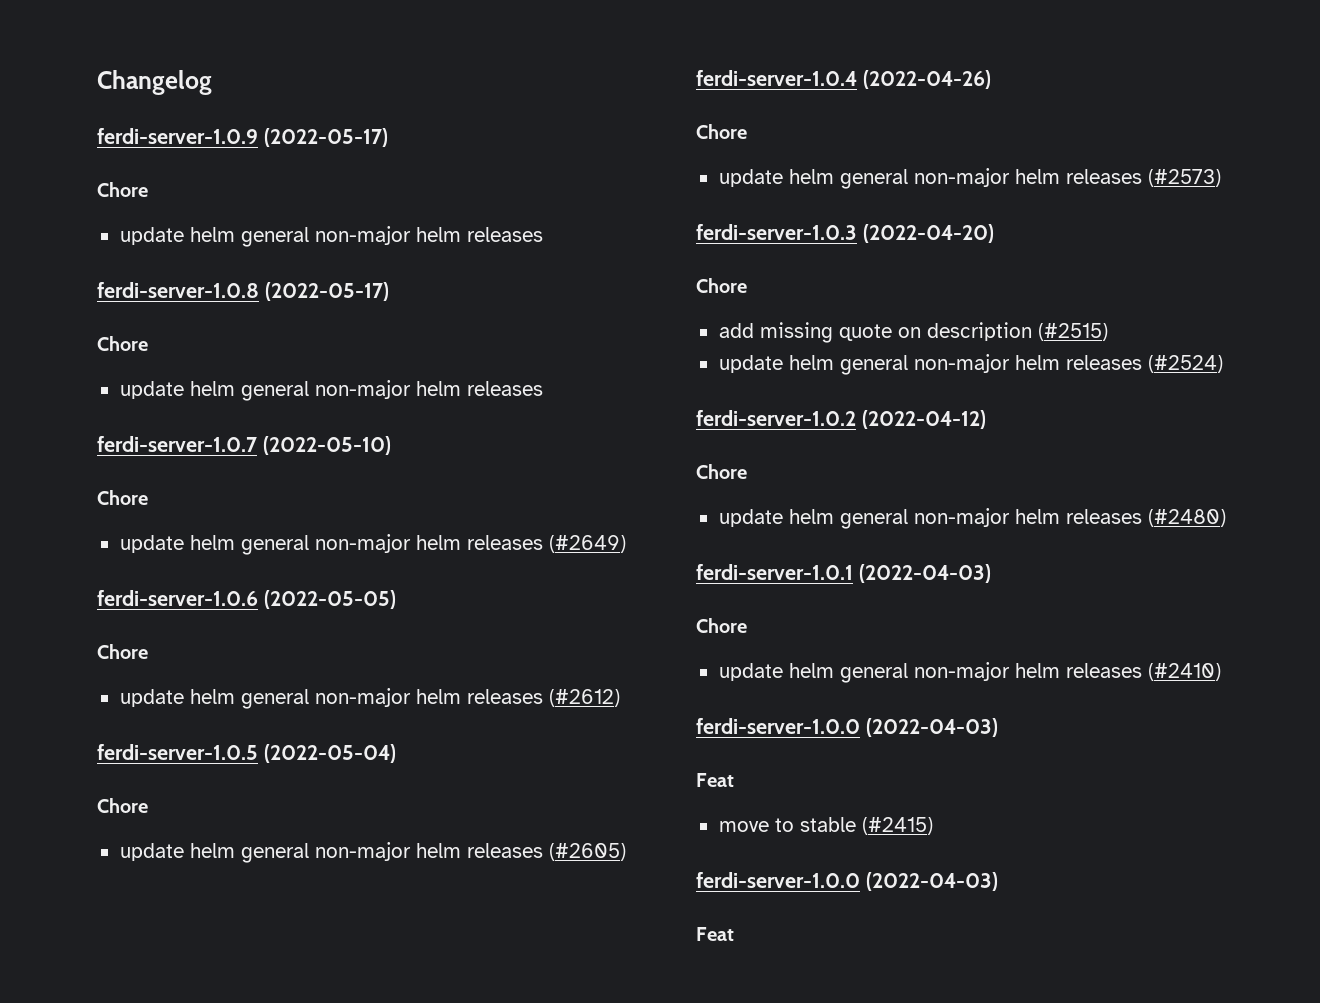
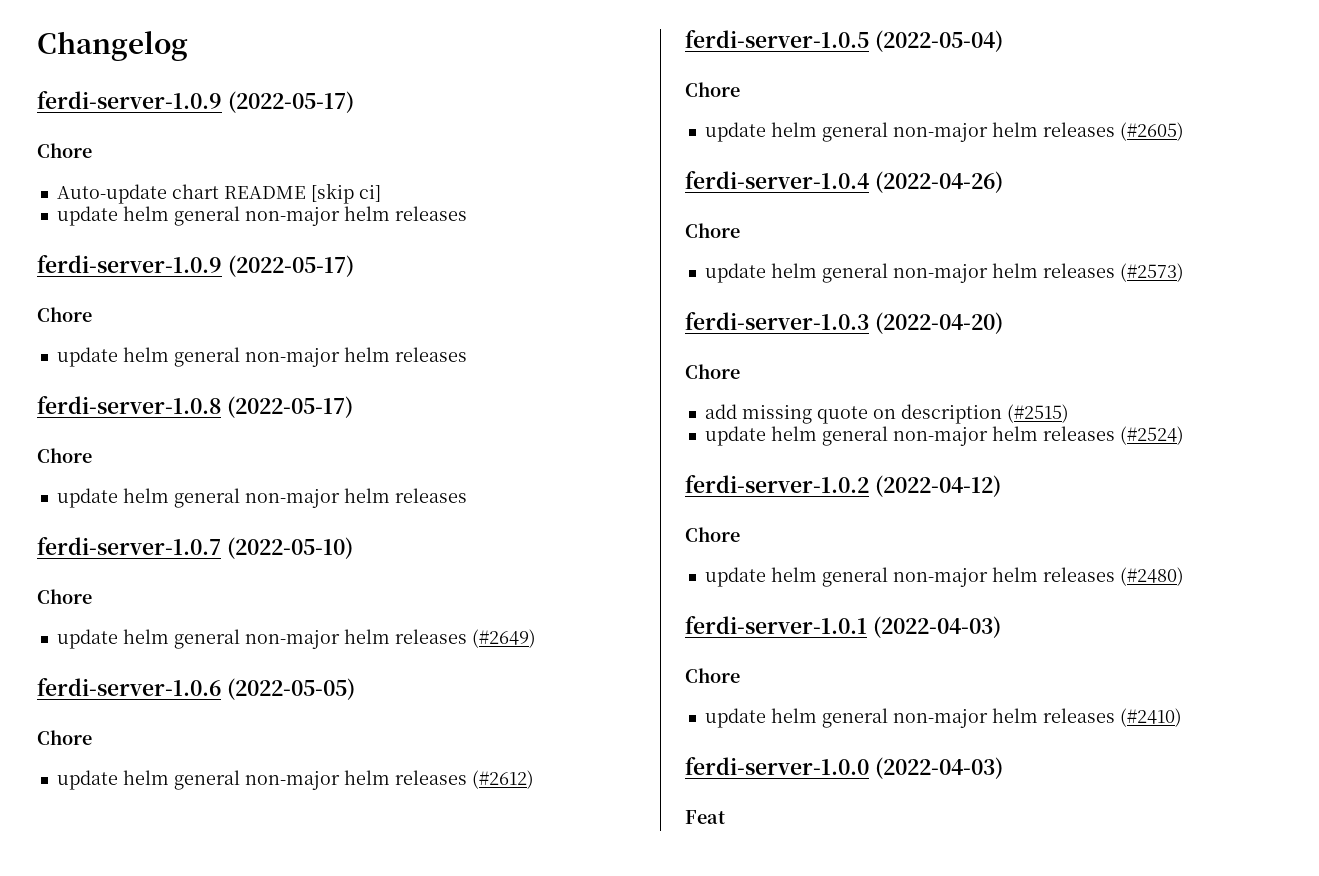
+ Auto-update chart README [skip ci]
+ update helm general non-major helm releases
+ ferdi-server-1.0.9 (2022-05-17)
+ Chore
- move to stable (#2415)
- ferdi-server-1.0.0 (2022-04-03)
- Feat

